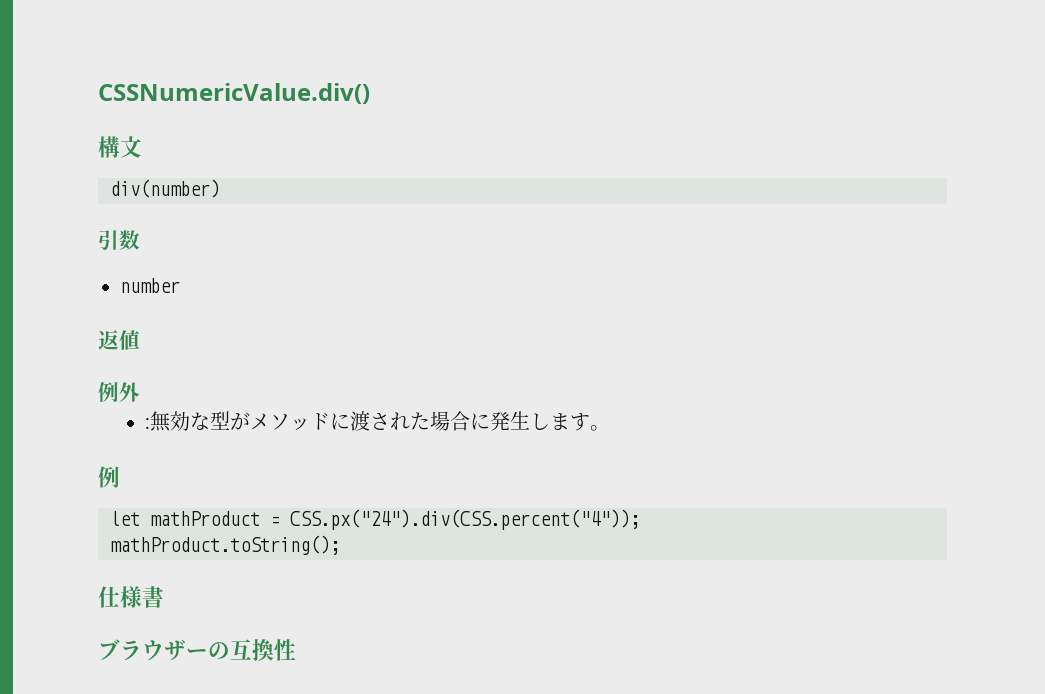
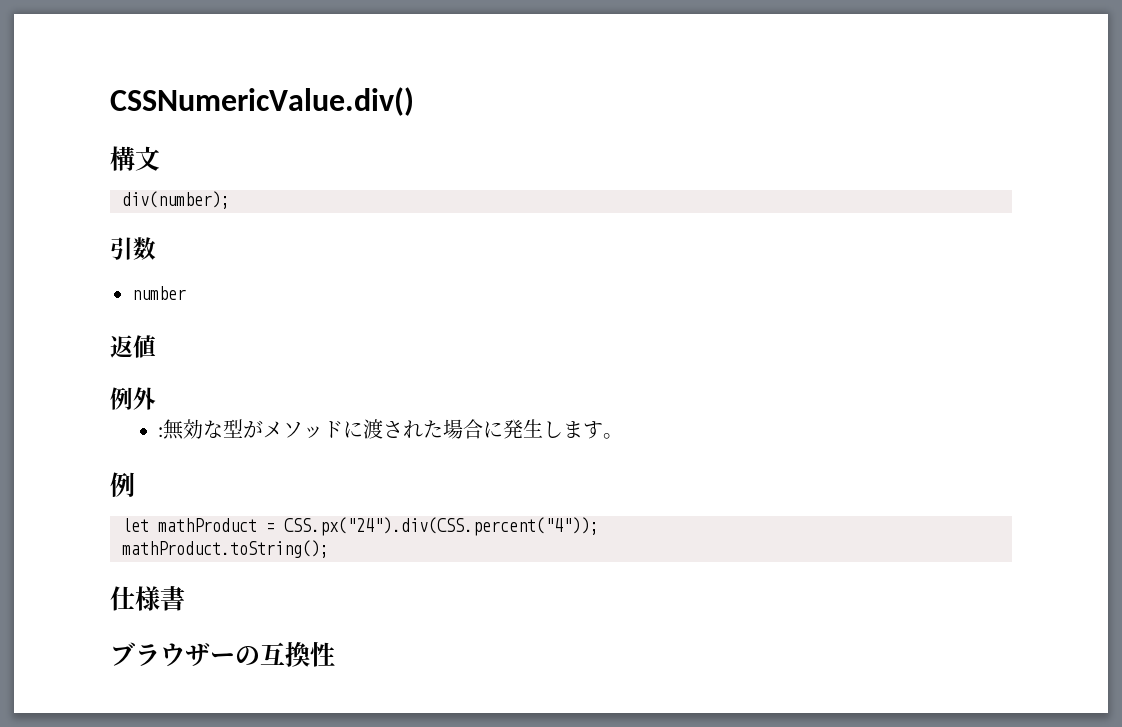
- div(number)
+ div(number);

